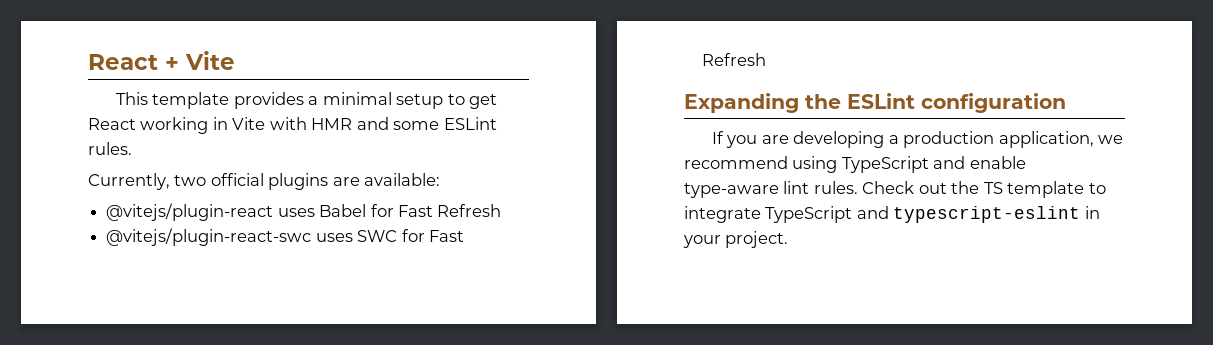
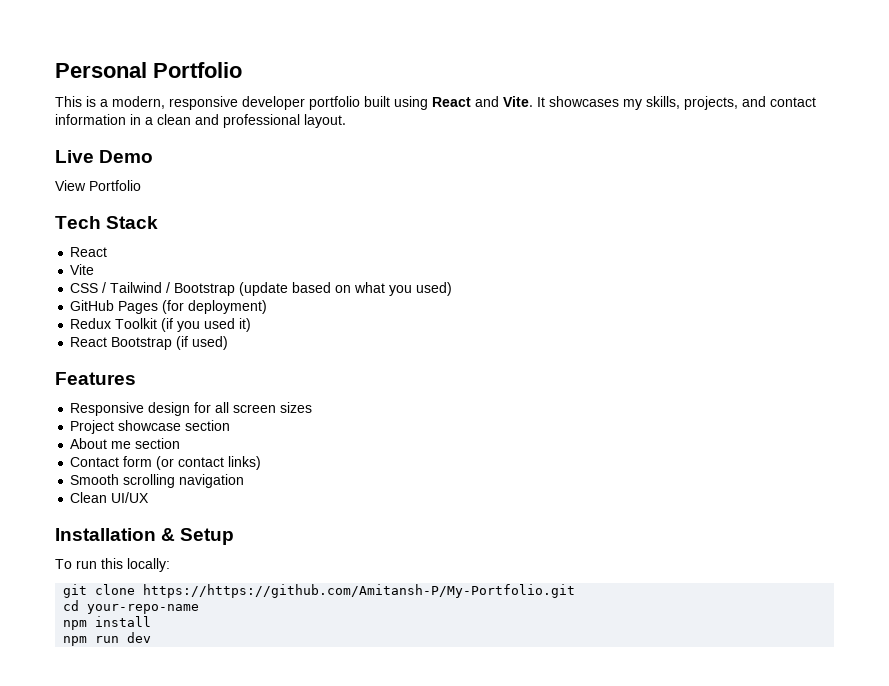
- React + Vite
- This template provides a minimal setup to get React working in Vite with HMR and some ESLint rules.
- Currently, two official plugins are available:
- @vitejs/plugin-react uses Babel for Fast Refresh
- @vitejs/plugin-react-swc uses SWC for Fast Refresh
- Expanding the ESLint configuration
- If you are developing a production application, we recommend using TypeScript and enable type-aware lint rules. Check out the TS template to integrate TypeScript and typescript-eslint in your project.
+ Personal Portfolio
+ This is a modern, responsive developer portfolio built using React and Vite. It showcases my skills, projects, and contact information in a clean and professional layout.
+ Live Demo
+ View Portfolio
+ Tech Stack
+ React
+ Vite
+ CSS / Tailwind / Bootstrap (update based on what you used)
+ GitHub Pages (for deployment)
+ Redux Toolkit (if you used it)
+ React Bootstrap (if used)
+ Features
+ Responsive design for all screen sizes
+ Project showcase section
+ About me section
+ Contact form (or contact links)
+ Smooth scrolling navigation
+ Clean UI/UX
+ Installation & Setup
+ To run this locally:
+ git clone https://https://github.com/Amitansh-P/My-Portfolio.git
+ cd your-repo-name
+ npm install
+ npm run dev

